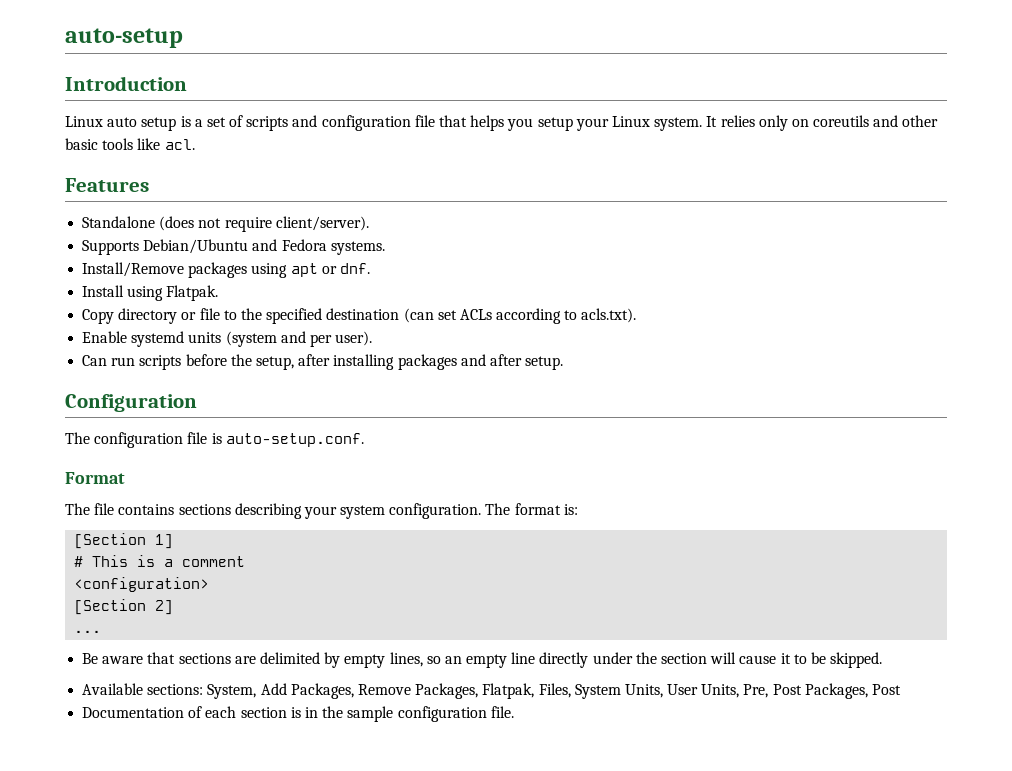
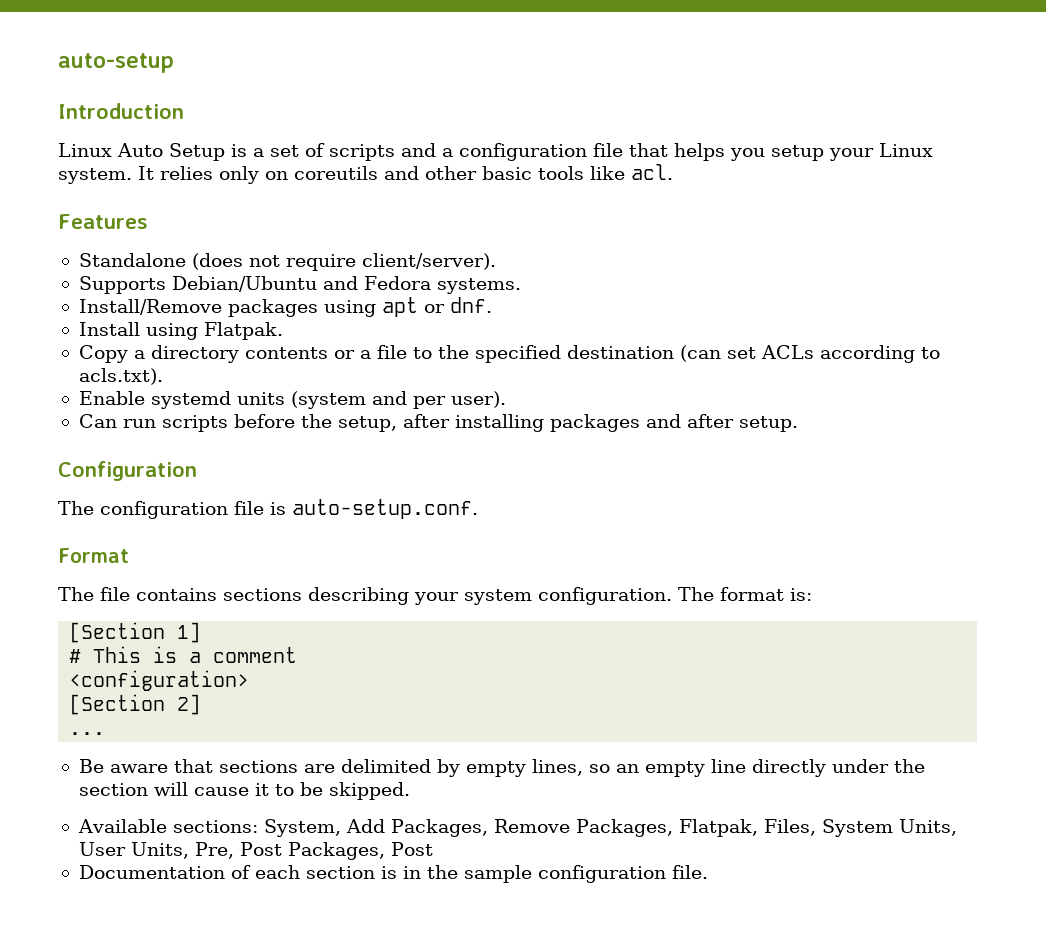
- Linux auto setup is a set of scripts and configuration file that helps you setup your Linux system.
+ Linux Auto Setup is a set of scripts and a configuration file that helps you setup your Linux system.
- Copy directory or file to the specified destination (can set ACLs according to acls.txt).
+ Copy a directory contents or a file to the specified destination (can set ACLs according to acls.txt).

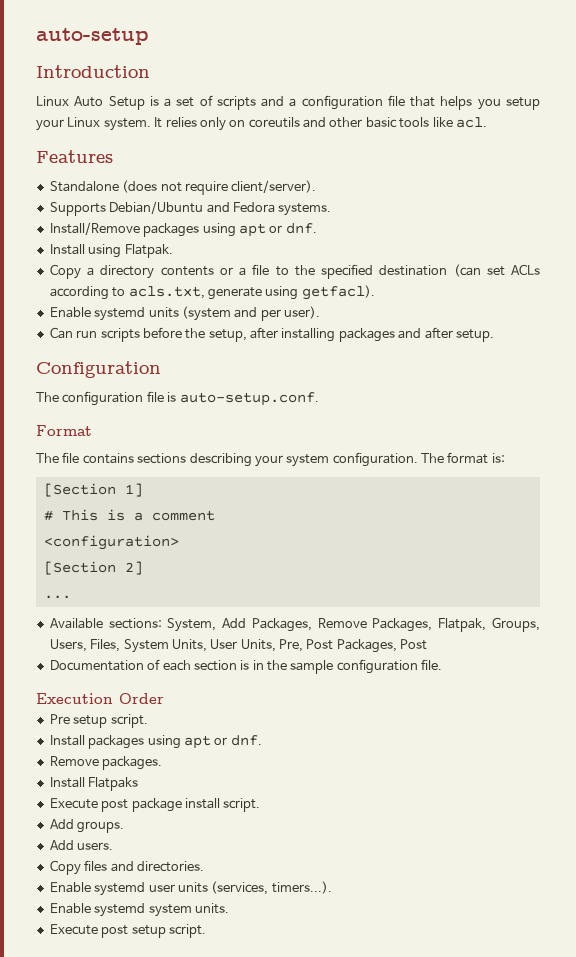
- Copy a directory contents or a file to the specified destination (can set ACLs according to acls.txt).
+ Copy a directory contents or a file to the specified destination (can set ACLs according to acls.txt, generate using getfacl).
- Be aware that sections are delimited by empty lines, so an empty line directly under the section will cause it to be skipped.
- Available sections: System, Add Packages, Remove Packages, Flatpak, Files, System Units, User Units, Pre, Post Packages, Post
+ Available sections: System, Add Packages, Remove Packages, Flatpak, Groups, Users, Files, System Units, User Units, Pre, Post Packages, Post
+ Execution Order
+ Pre setup script.
+ Install packages using apt or dnf.
+ Remove packages.
+ Install Flatpaks
+ Execute post package install script.
+ Add groups.
+ Add users.
+ Copy files and directories.
+ Enable systemd user units (services, timers...).
+ Enable systemd system units.
+ Execute post setup script.

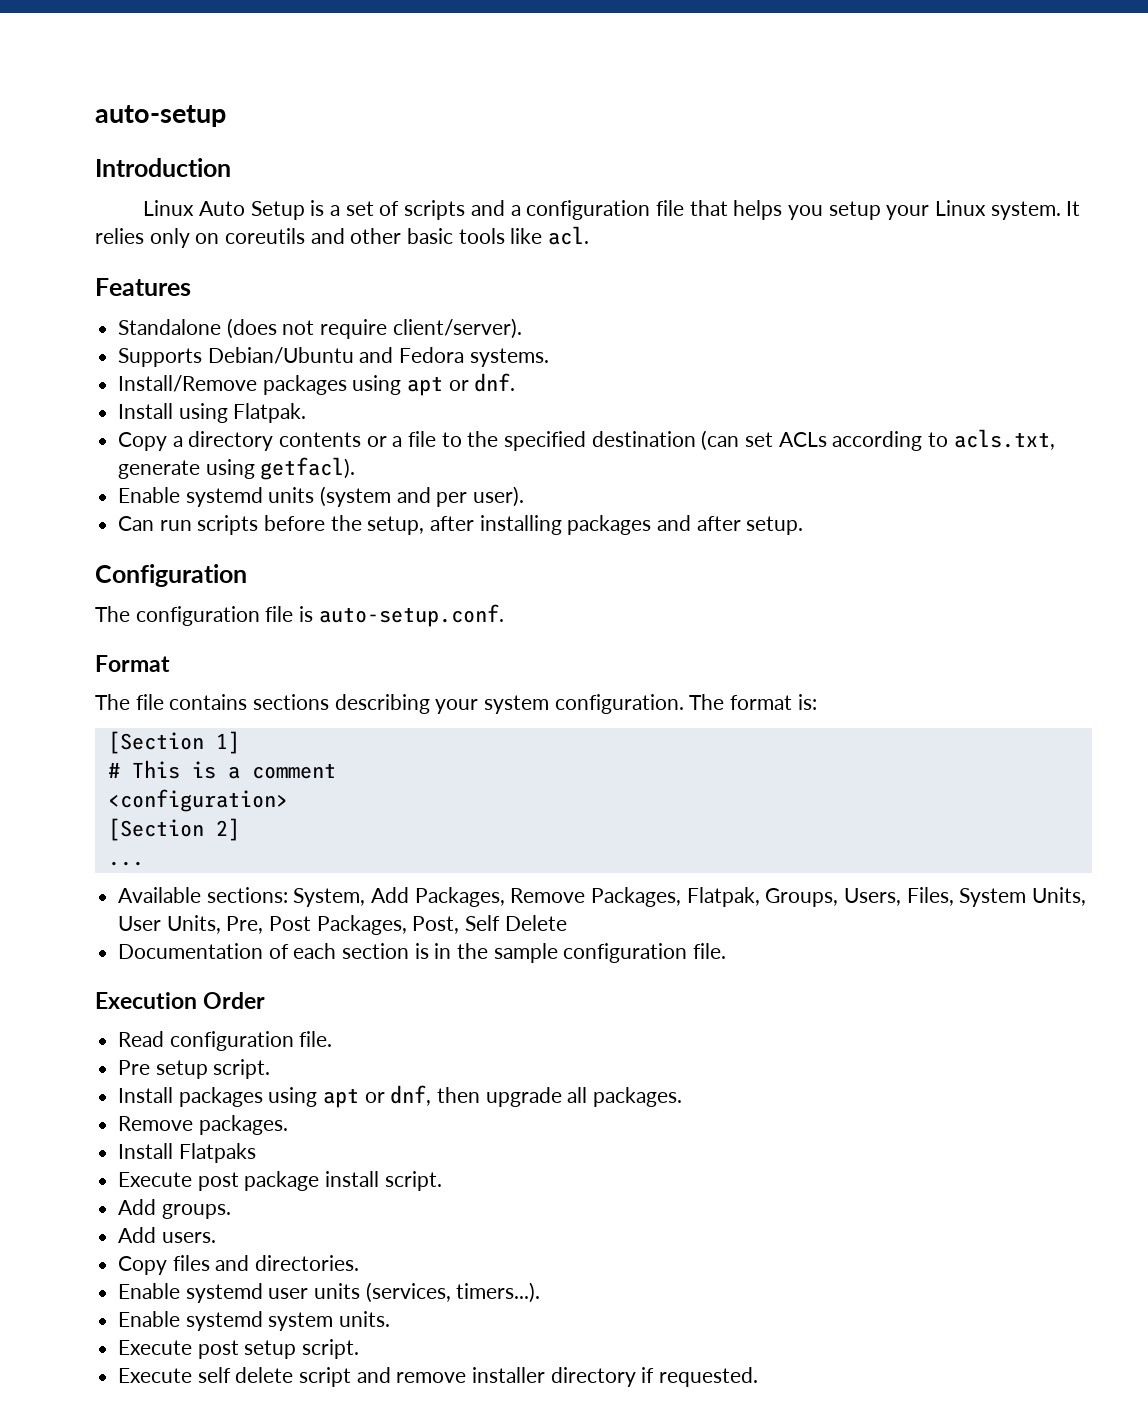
- Available sections: System, Add Packages, Remove Packages, Flatpak, Groups, Users, Files, System Units, User Units, Pre, Post Packages, Post
+ Available sections: System, Add Packages, Remove Packages, Flatpak, Groups, Users, Files, System Units, User Units, Pre, Post Packages, Post, Self Delete
+ Read configuration file.
- Install packages using apt or dnf.
+ Install packages using apt or dnf, then upgrade all packages.
+ Execute self delete script and remove installer directory if requested.

